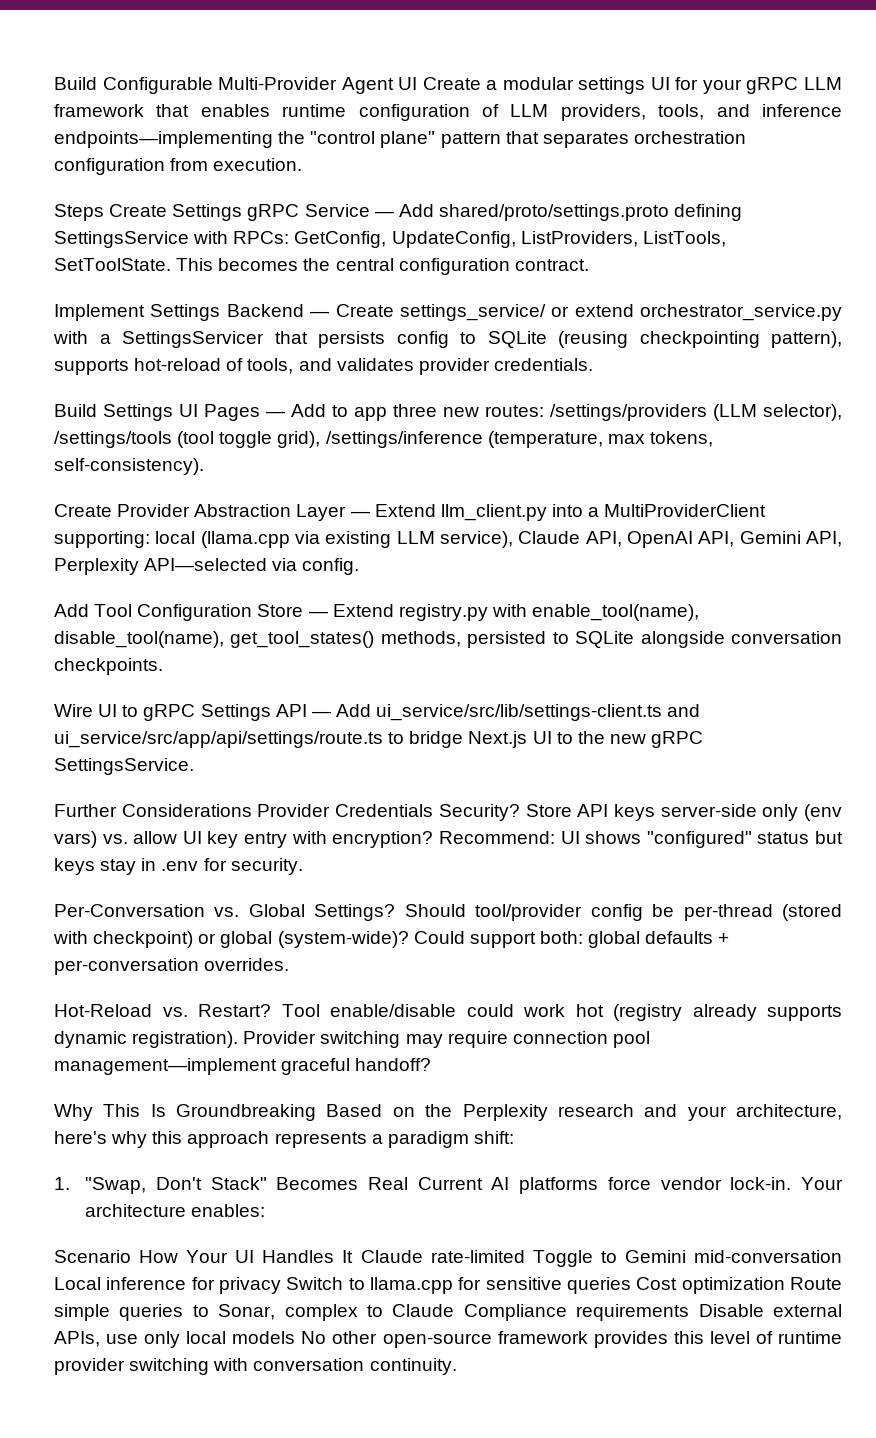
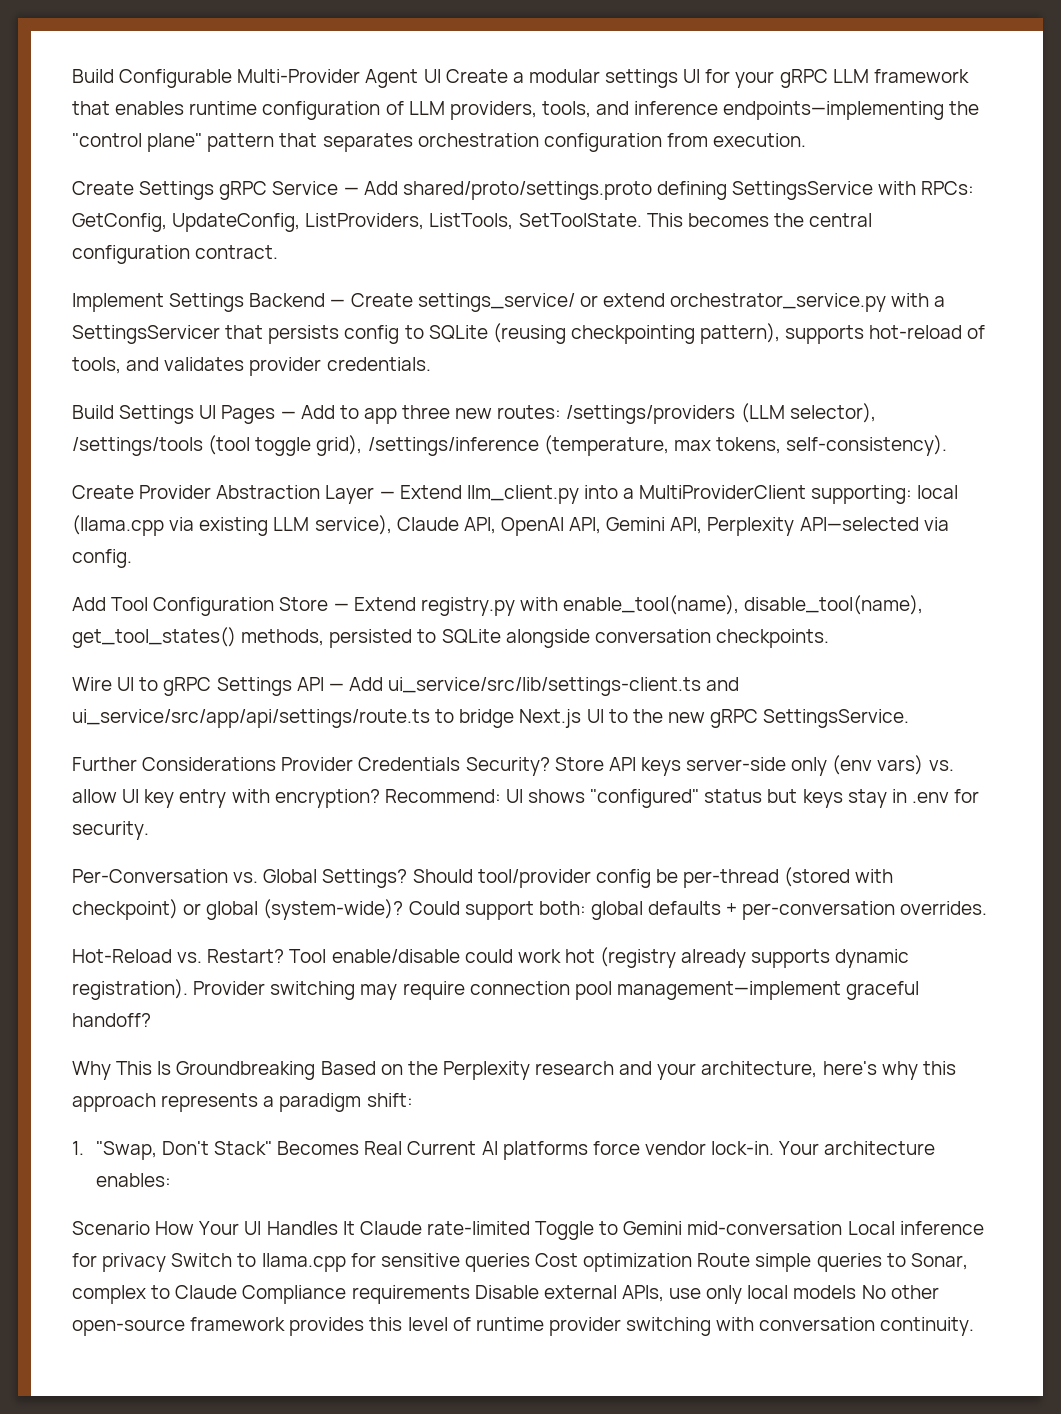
- Steps Create Settings gRPC Service — Add shared/proto/settings.proto defining SettingsService with RPCs: GetConfig, UpdateConfig, ListProviders, ListTools, SetToolState.
+ Create Settings gRPC Service — Add shared/proto/settings.proto defining SettingsService with RPCs: GetConfig, UpdateConfig, ListProviders, ListTools, SetToolState.

